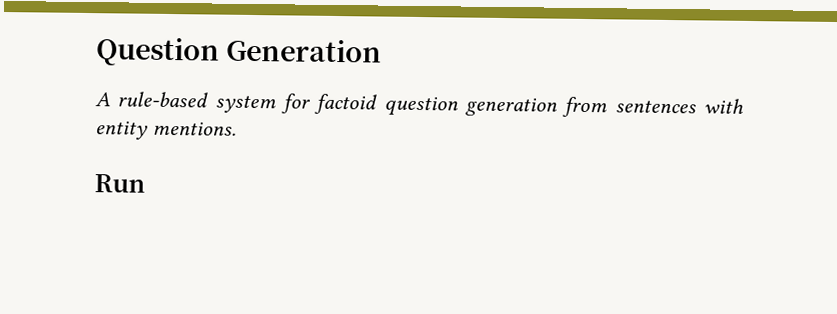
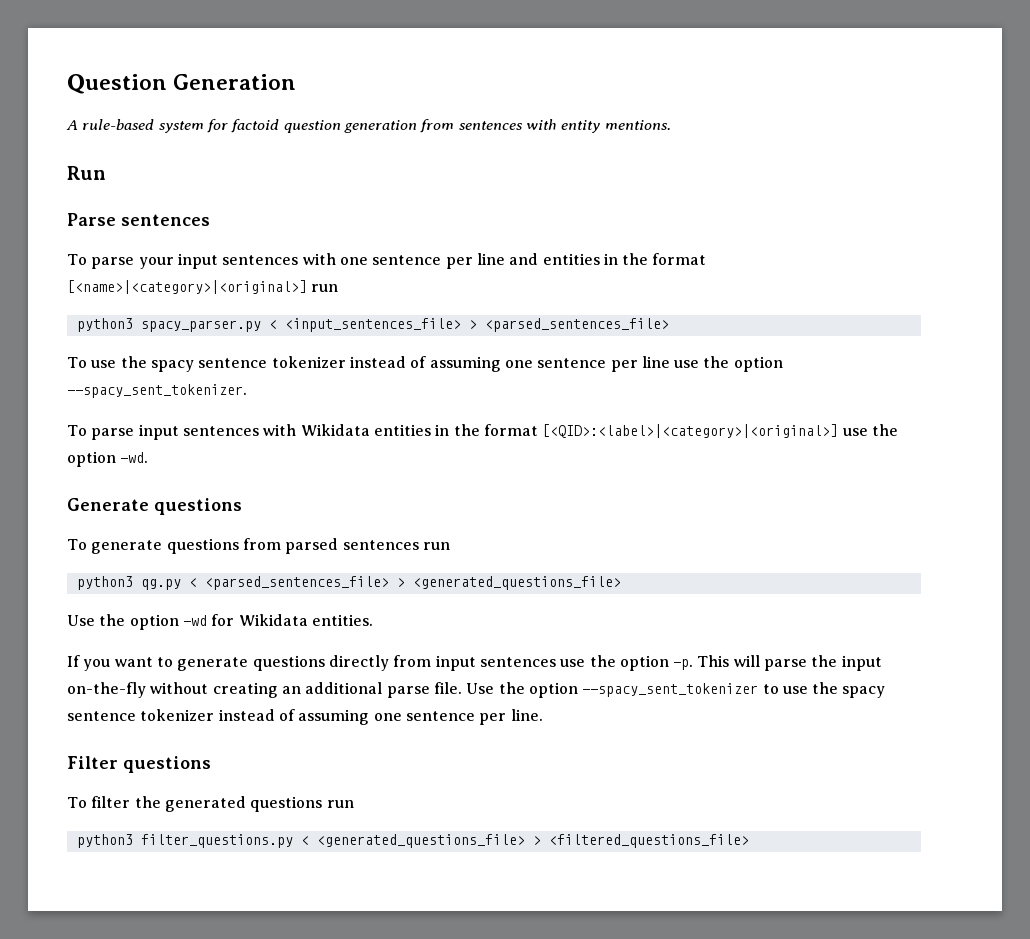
+ Parse sentences
+ To parse your input sentences with one sentence per line and entities in the format [<name>|<category>|<original>] run
+ python3 spacy_parser.py < <input_sentences_file> > <parsed_sentences_file>
+ To use the spacy sentence tokenizer instead of assuming one sentence per line use the option --spacy_sent_tokenizer.
+ To parse input sentences with Wikidata entities in the format [<QID>:<label>|<category>|<original>] use the option -wd.
+ Generate questions
+ To generate questions from parsed sentences run
+ python3 qg.py < <parsed_sentences_file> > <generated_questions_file>
+ Use the option -wd for Wikidata entities.
+ If you want to generate questions directly from input sentences use the option -p. This will parse the input on-the-fly without creating an additional parse file. Use the option --spacy_sent_tokenizer to use the spacy sentence tokenizer instead of assuming one sentence per line.
+ Filter questions
+ To filter the generated questions run
+ python3 filter_questions.py < <generated_questions_file> > <filtered_questions_file>

